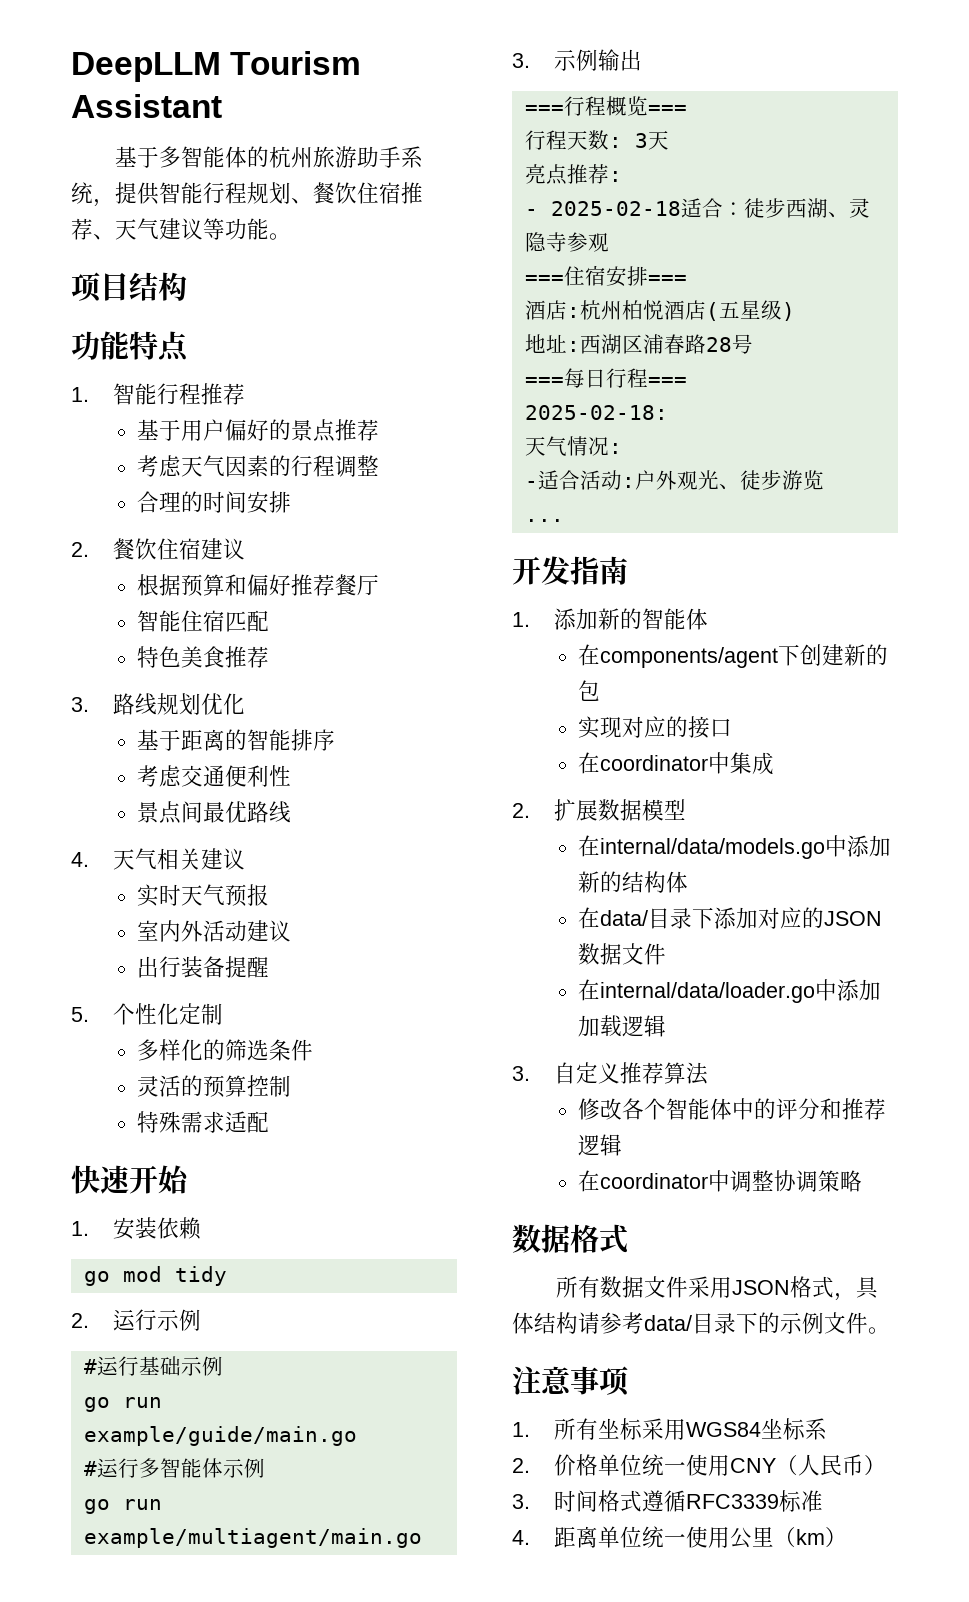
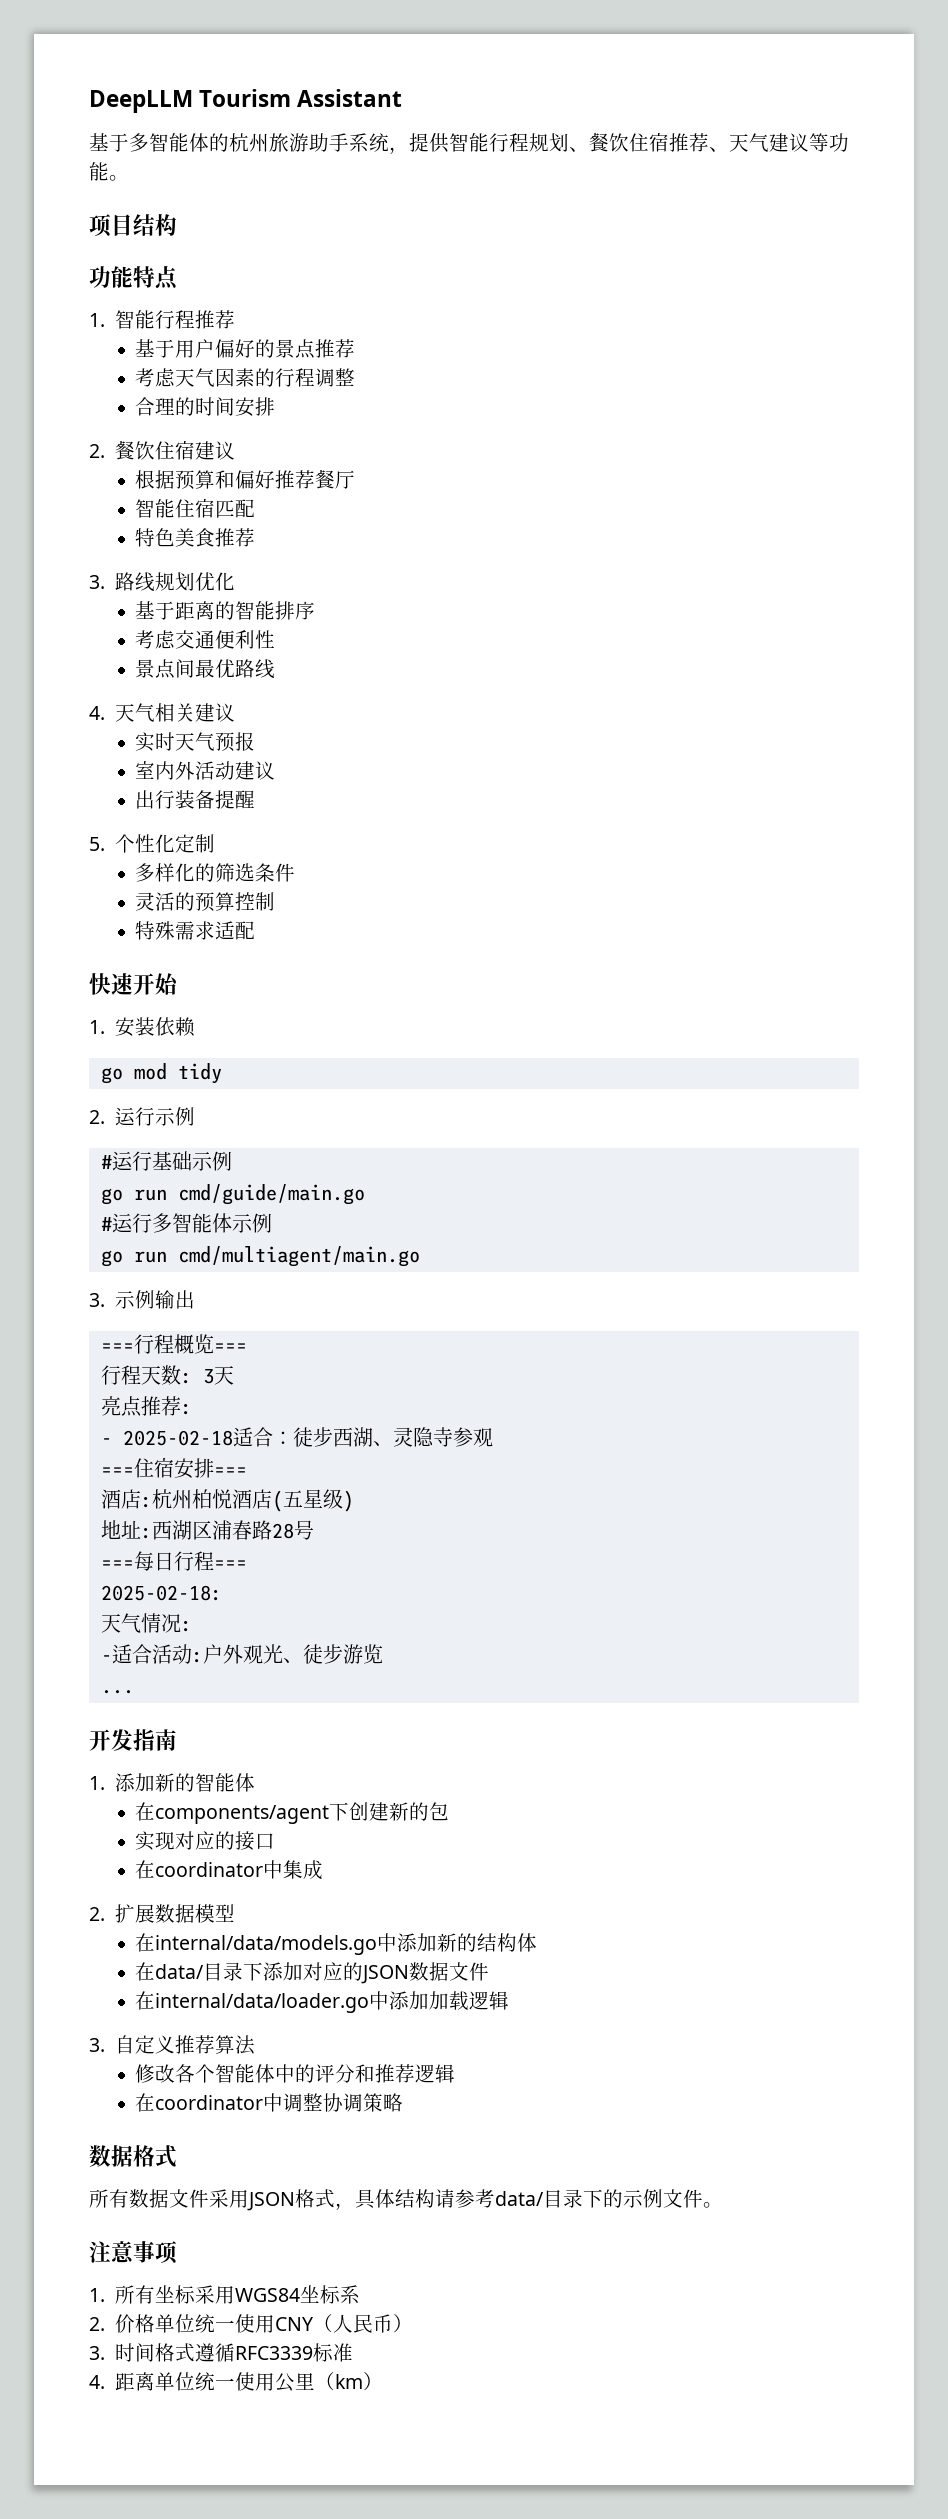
- go run example/guide/main.go
+ go run cmd/guide/main.go
- go run example/multiagent/main.go
+ go run cmd/multiagent/main.go

